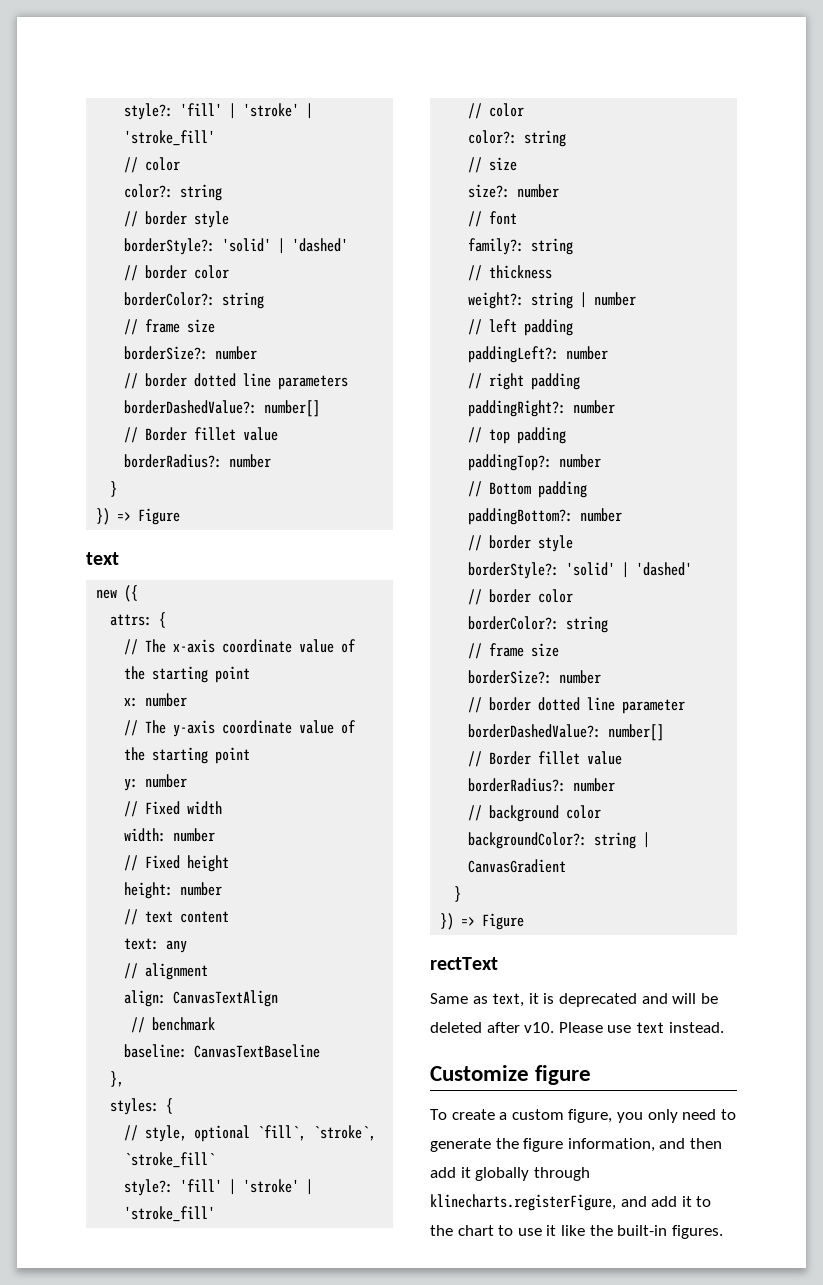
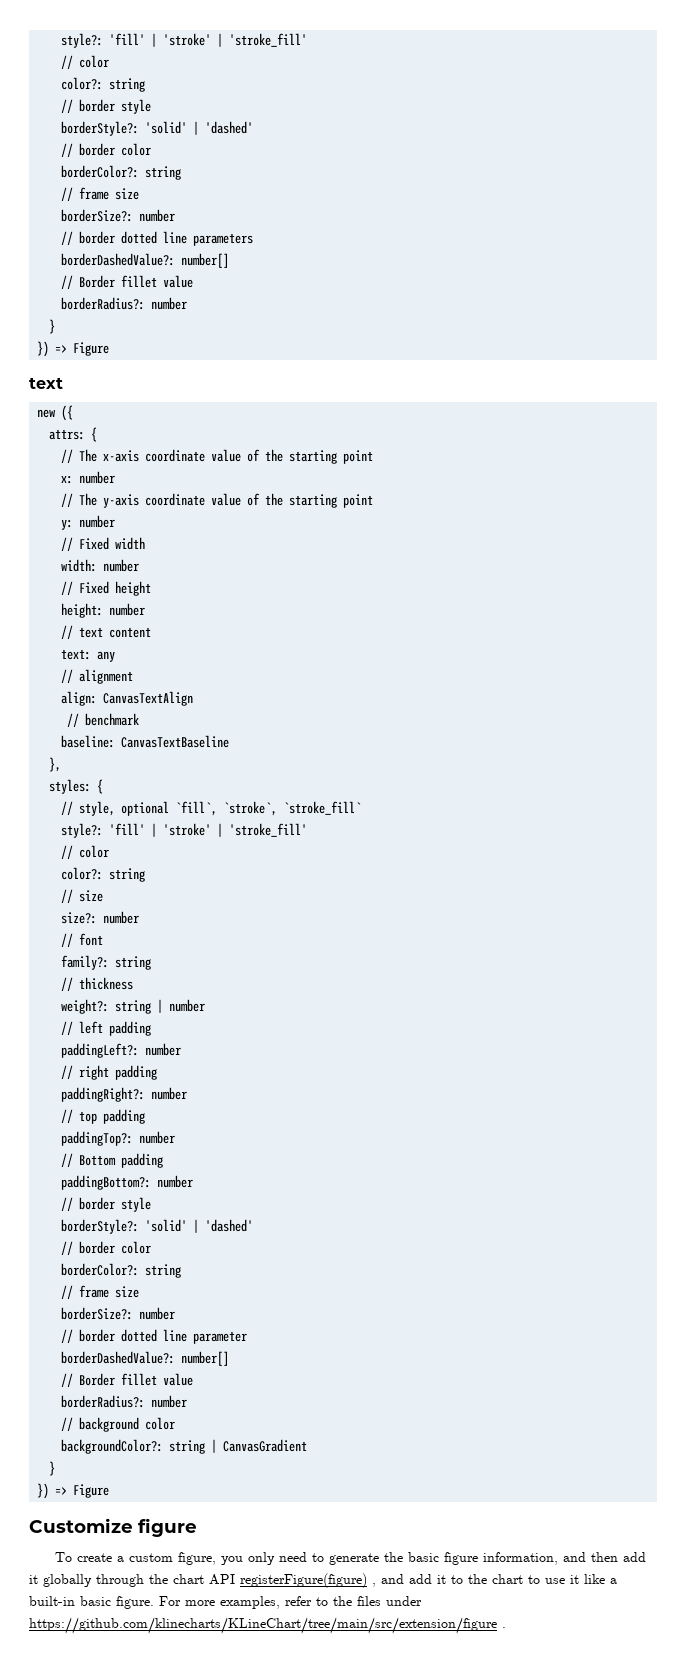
- rectText
- Same as text, it is deprecated and will be deleted after v10. Please use text instead.
- To create a custom figure, you only need to generate the figure information, and then add it globally through klinecharts.registerFigure, and add it to the chart to use it like the built-in figures.
+ To create a custom figure, you only need to generate the basic figure information, and then add it globally through the chart API registerFigure(figure) , and add it to the chart to use it like a built-in basic figure. For more examples, refer to the files under https://github.com/klinecharts/KLineChart/tree/main/src/extension/figure .

